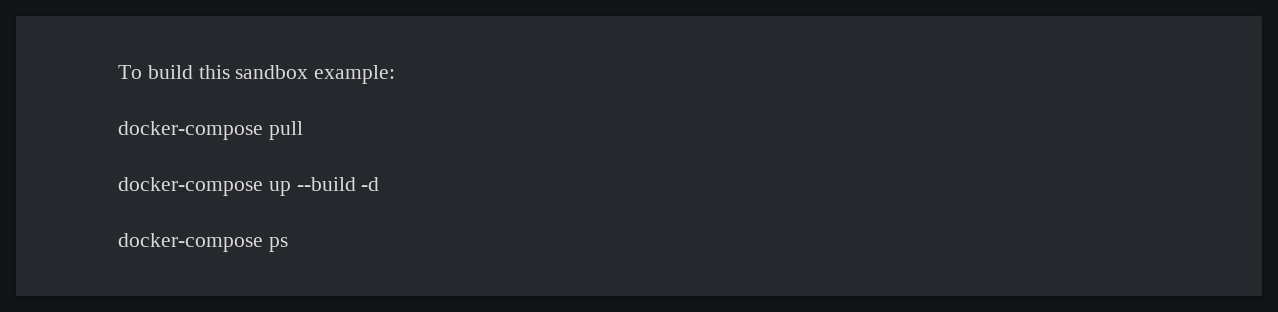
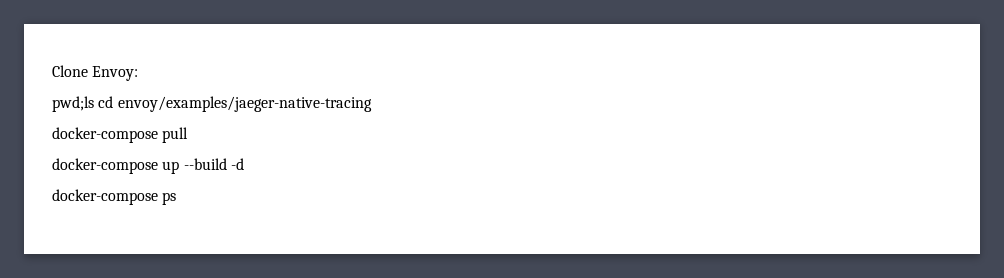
- To build this sandbox example:
+ Clone Envoy:
+ pwd;ls cd envoy/examples/jaeger-native-tracing

